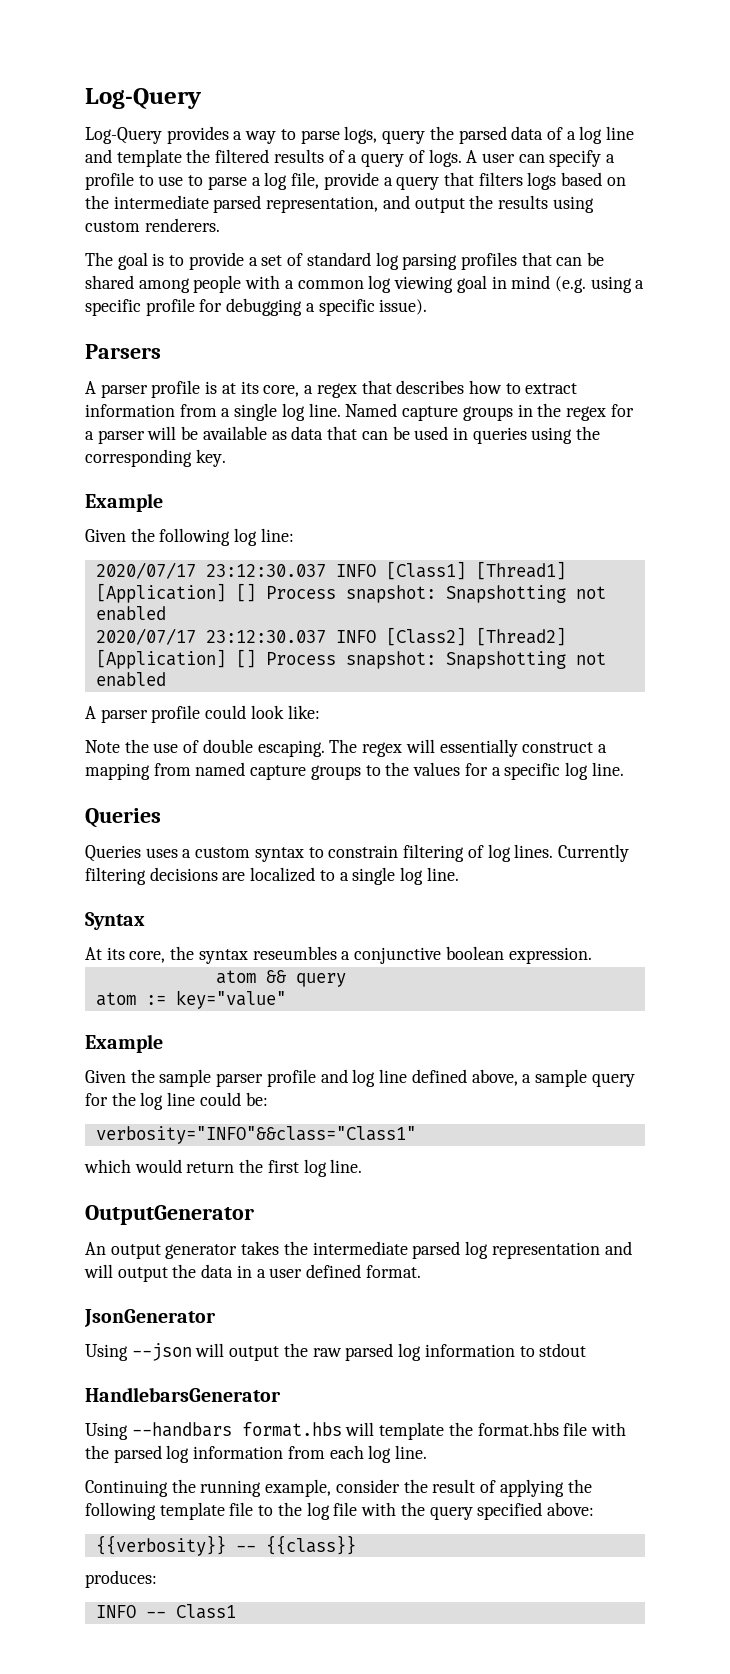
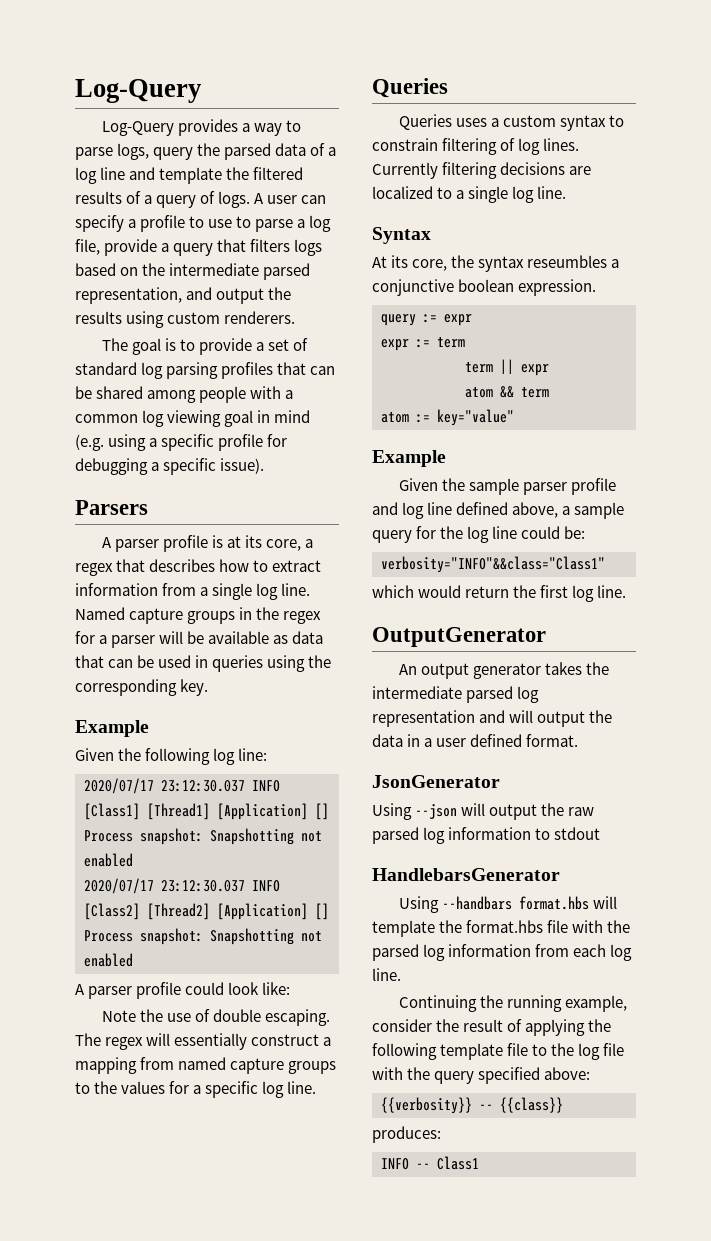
+ query := expr
+ expr := term
+ term || expr
- atom && query
+ atom && term

